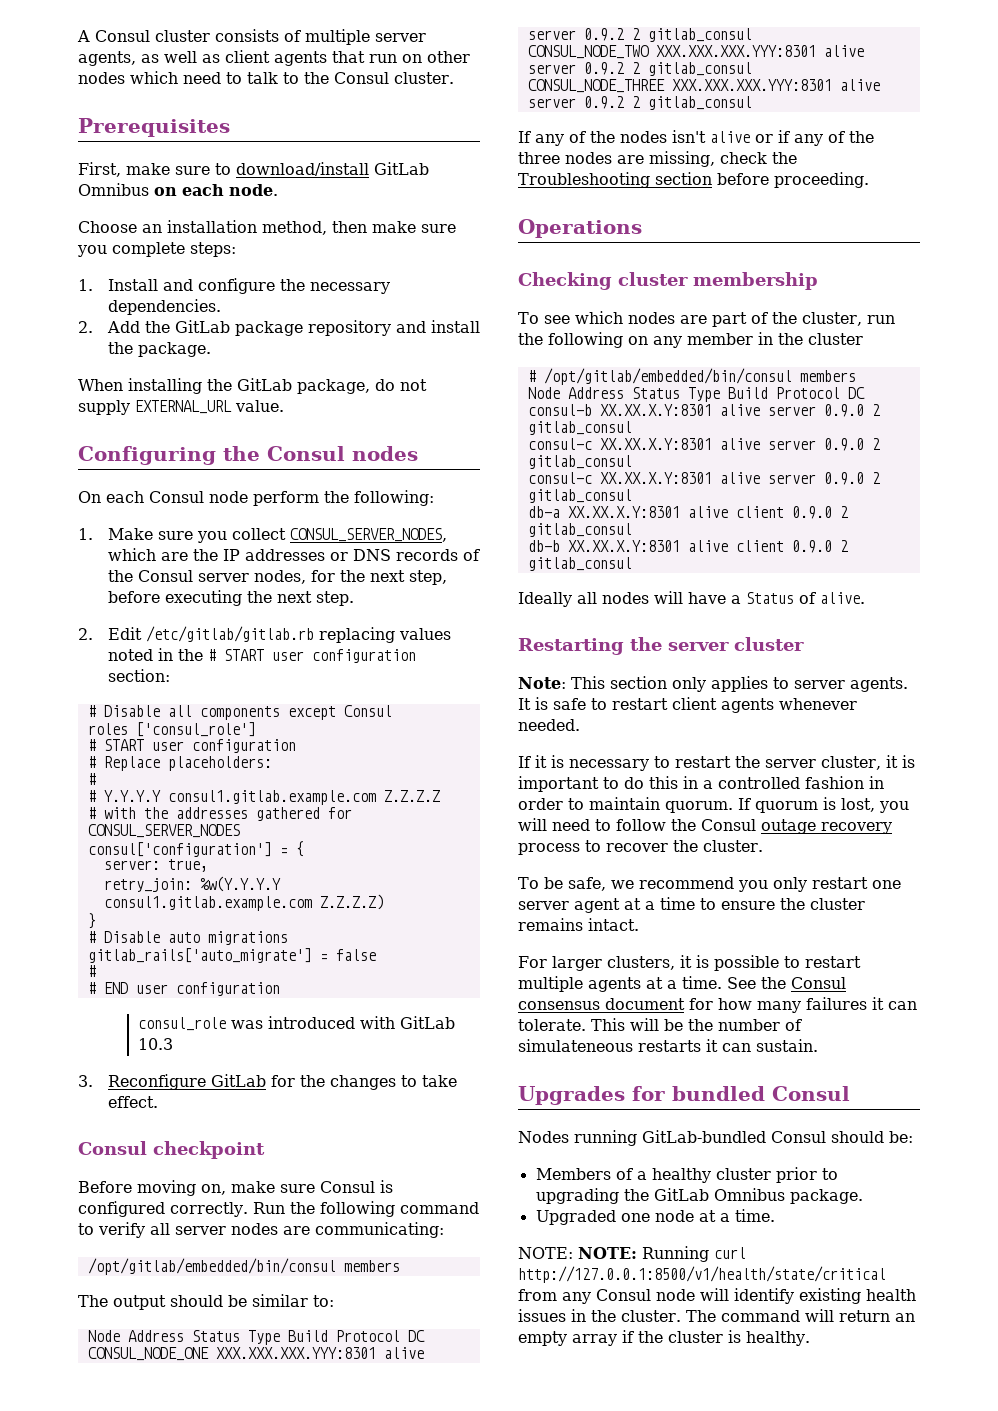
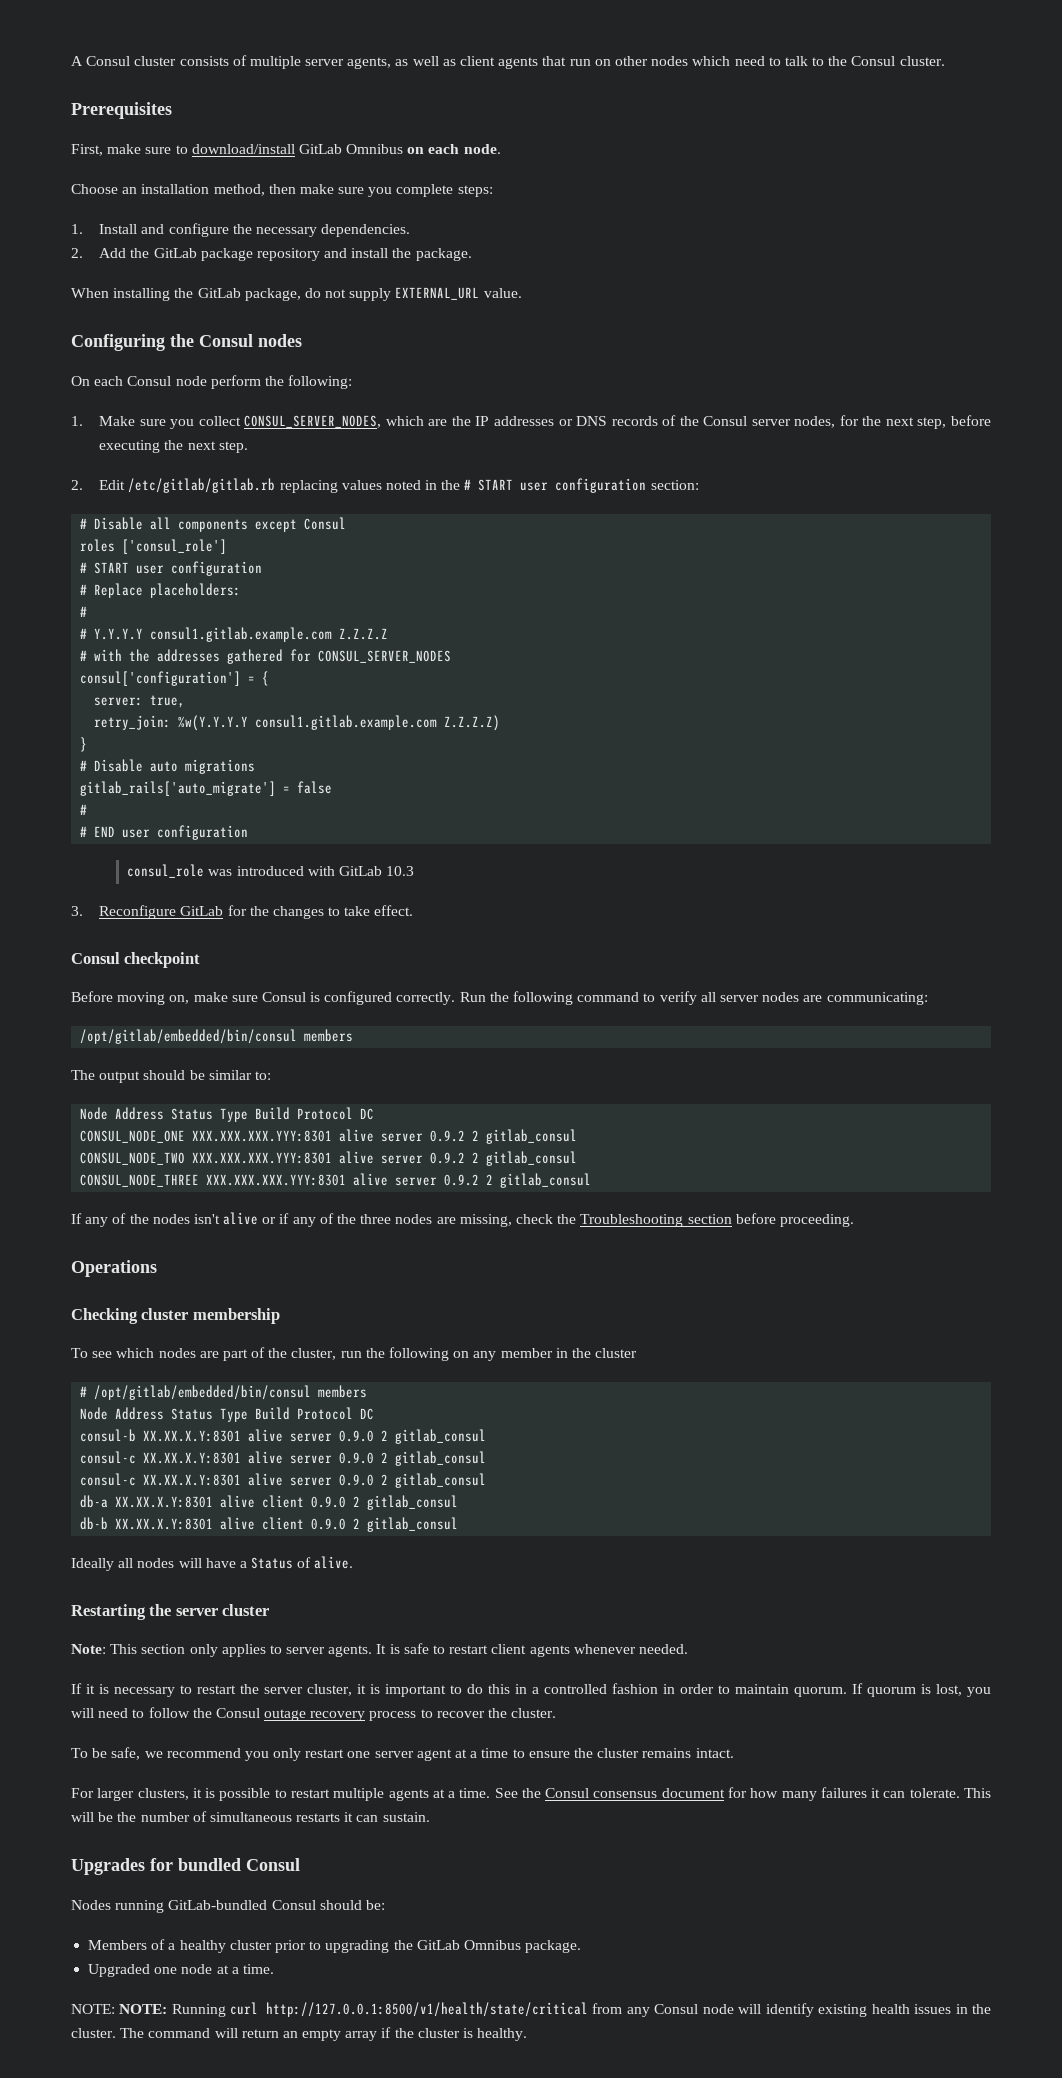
- This will be the number of simulateneous restarts it can sustain.
+ This will be the number of simultaneous restarts it can sustain.

